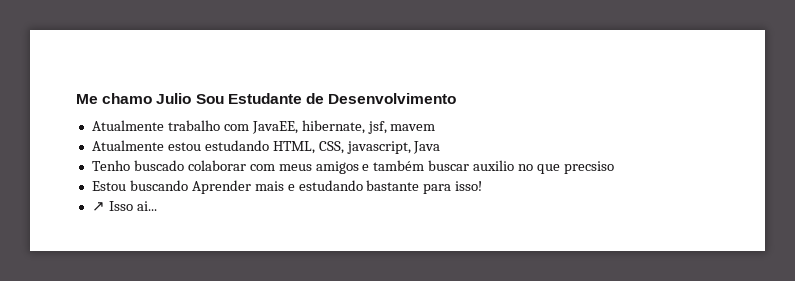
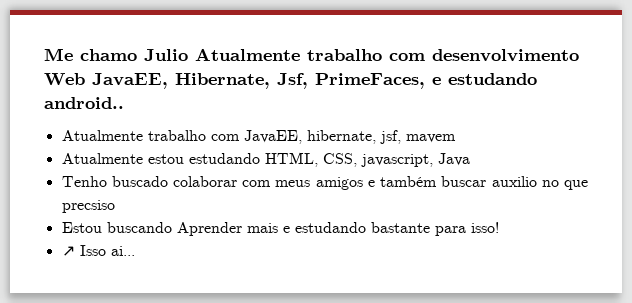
- Me chamo Julio Sou Estudante de Desenvolvimento
+ Me chamo Julio Atualmente trabalho com desenvolvimento Web JavaEE, Hibernate, Jsf, PrimeFaces, e estudando android..

